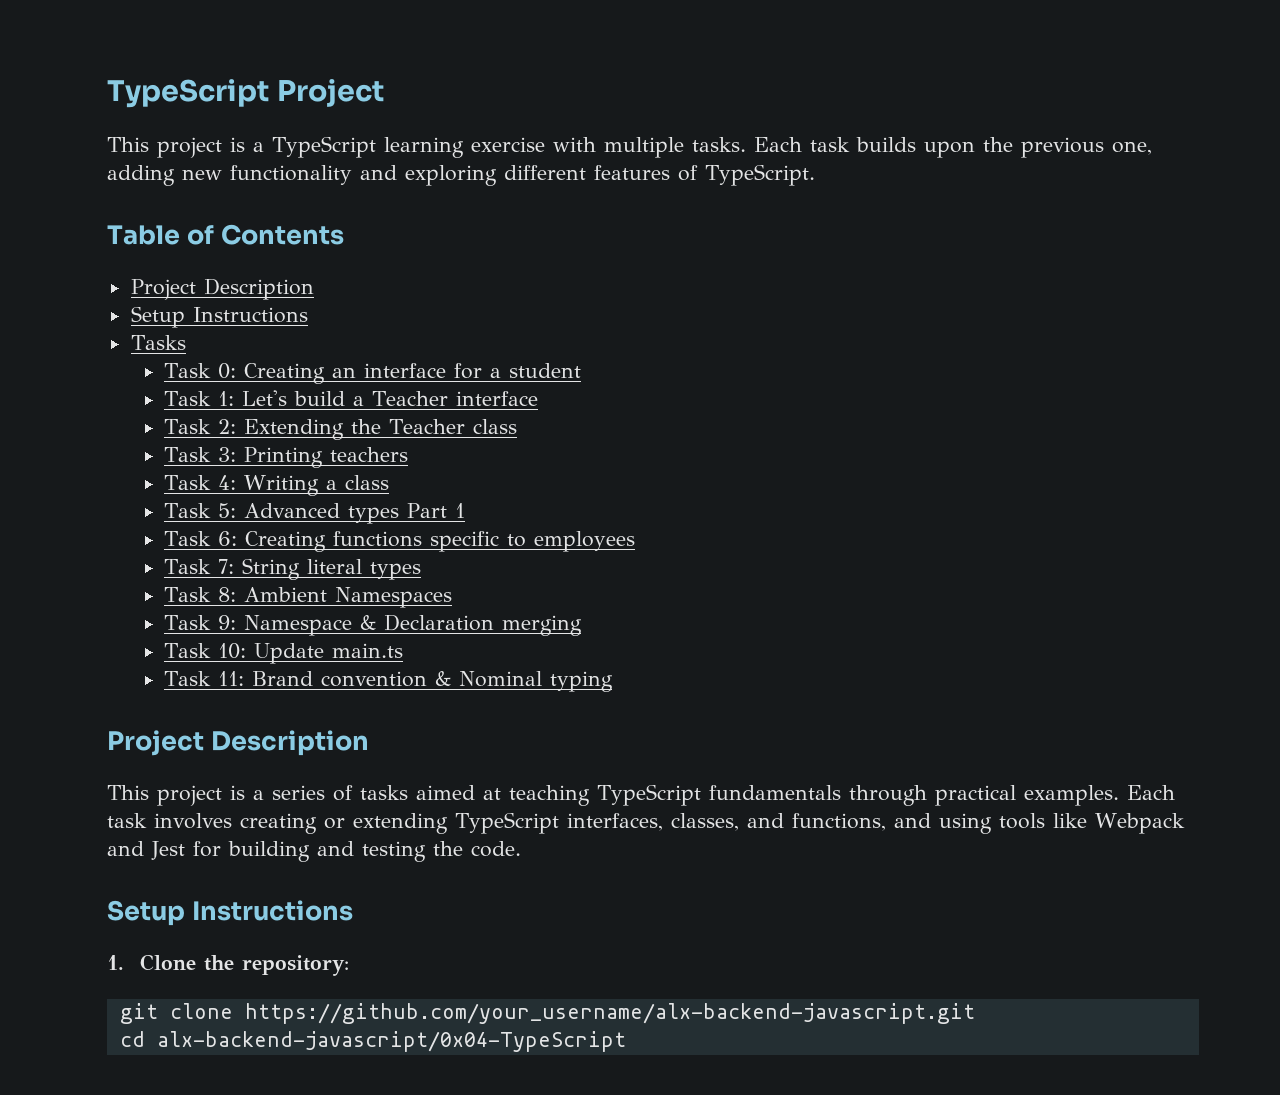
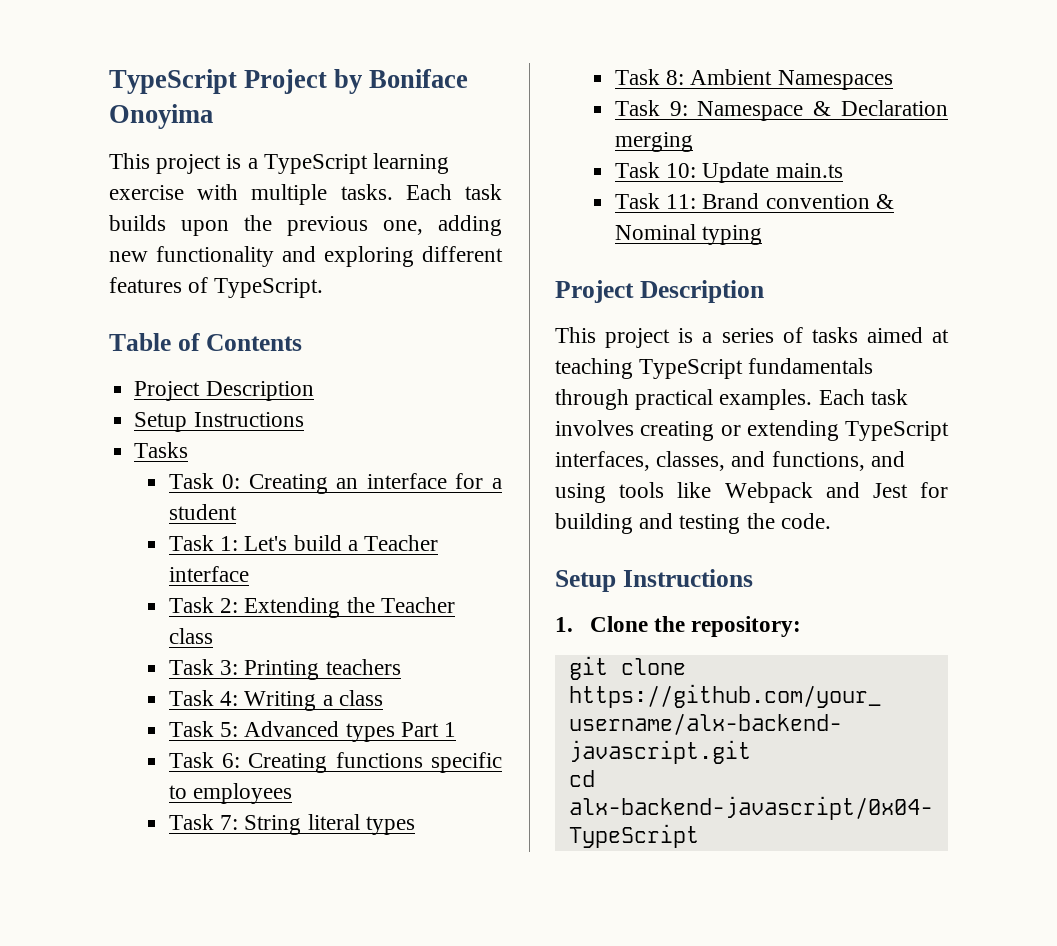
- TypeScript Project
+ TypeScript Project by Boniface Onoyima

